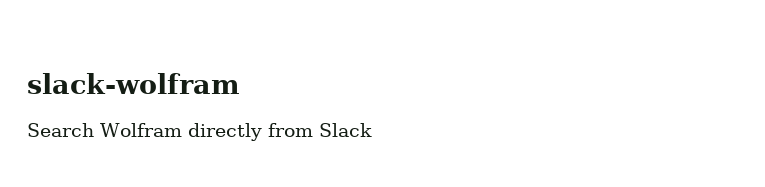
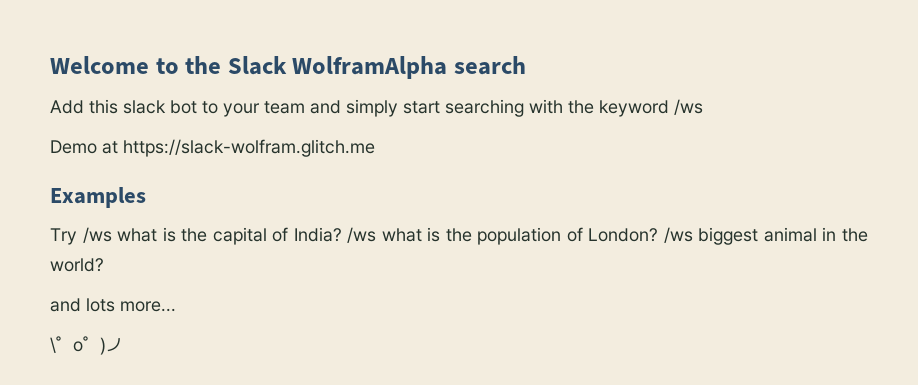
- slack-wolfram
- Search Wolfram directly from Slack
+ Welcome to the Slack WolframAlpha search
+ Add this slack bot to your team and simply start searching with the keyword /ws
+ Demo at https://slack-wolfram.glitch.me
+ Examples
+ Try /ws what is the capital of India? /ws what is the population of London? /ws biggest animal in the world?
+ and lots more...
+ \゜o゜)ノ

